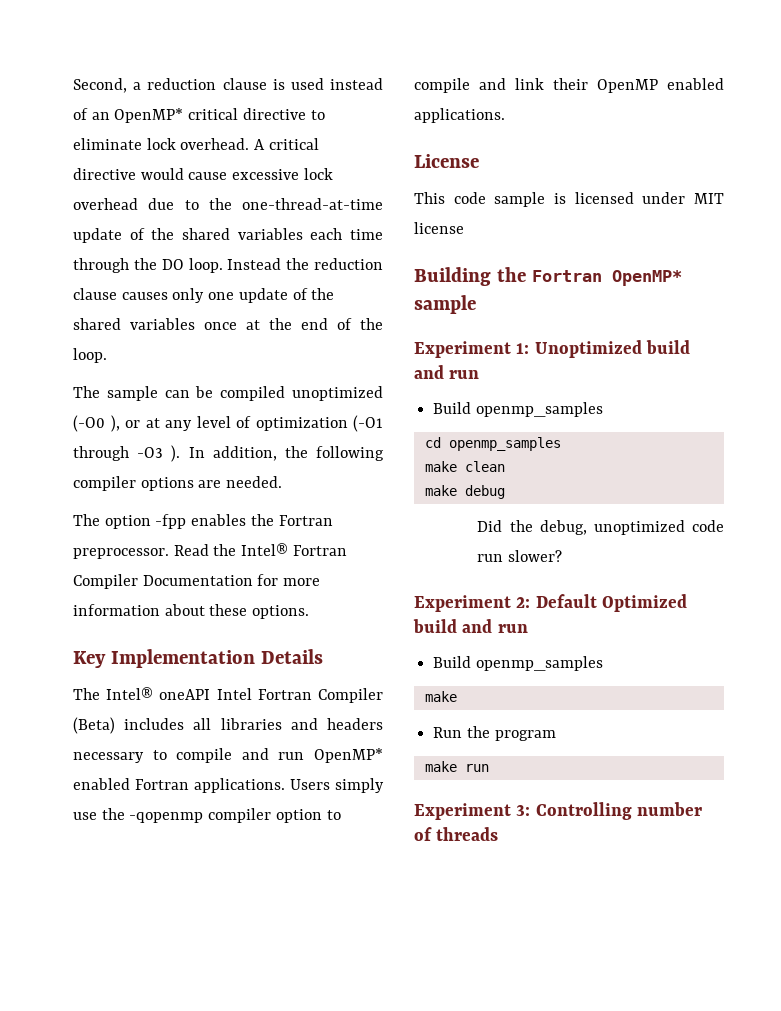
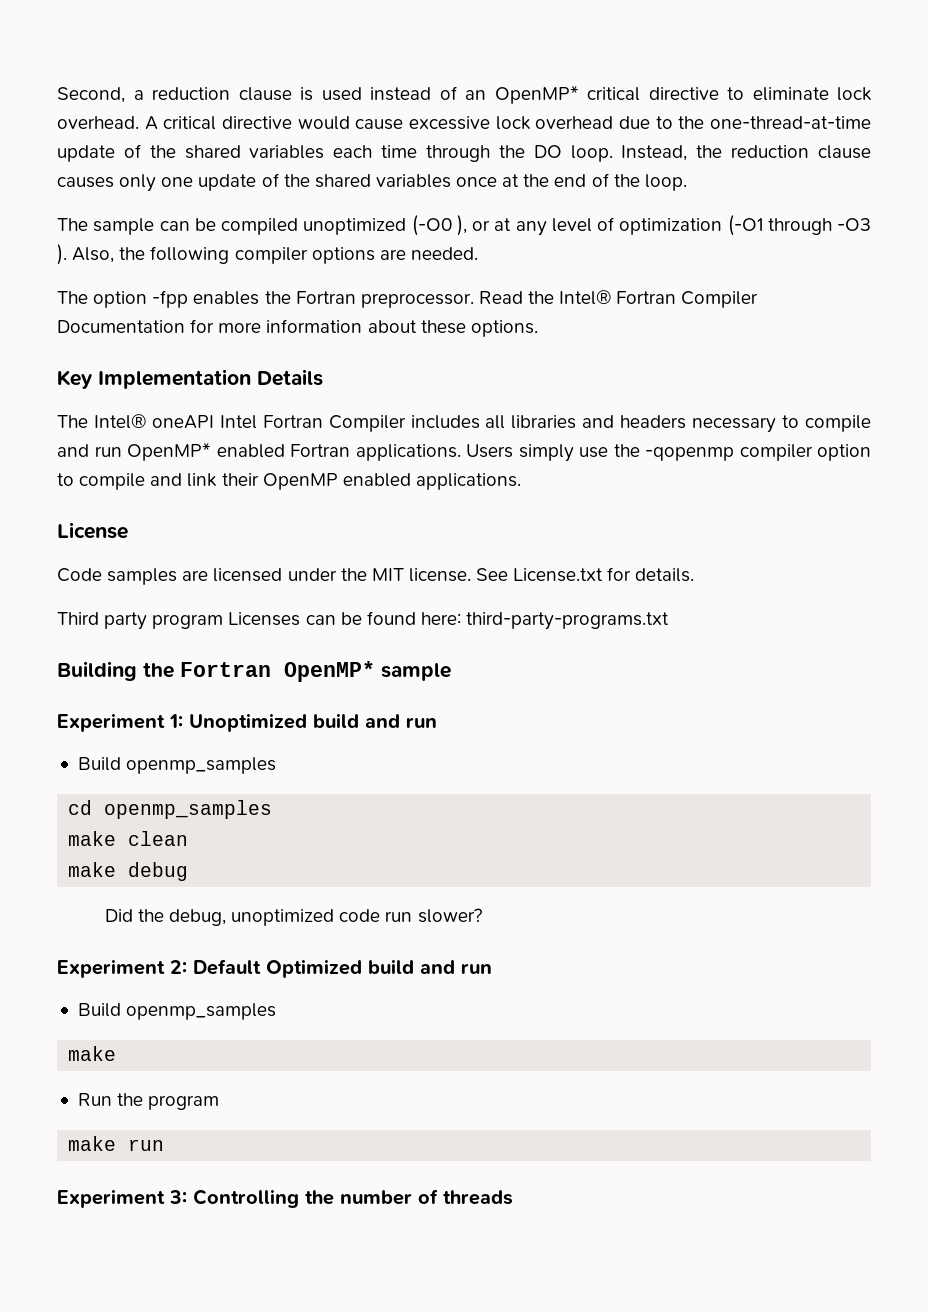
- Instead the reduction clause causes only one update of the shared variables once at the end of the loop.
+ Instead, the reduction clause causes only one update of the shared variables once at the end of the loop.
- In addition, the following compiler options are needed.
+ Also, the following compiler options are needed.
- The Intel® oneAPI Intel Fortran Compiler (Beta) includes all libraries and headers necessary to compile and run OpenMP* enabled Fortran applications.
+ The Intel® oneAPI Intel Fortran Compiler includes all libraries and headers necessary to compile and run OpenMP* enabled Fortran applications.
- This code sample is licensed under MIT license
+ Code samples are licensed under the MIT license. See License.txt for details.
+ Third party program Licenses can be found here: third-party-programs.txt
- Experiment 3: Controlling number of threads
+ Experiment 3: Controlling the number of threads

